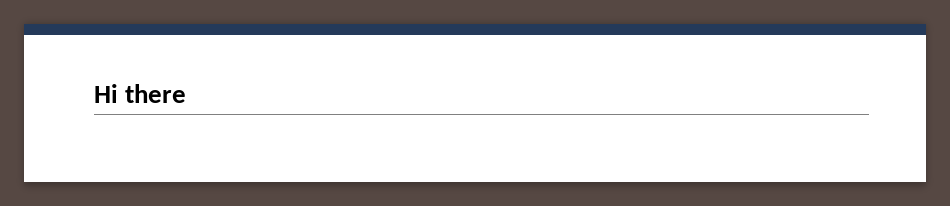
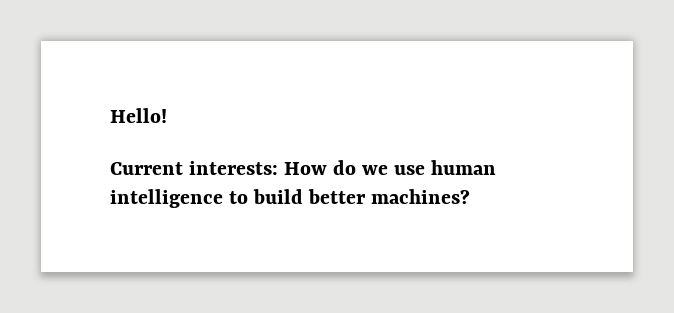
- Hi there
+ Hello!
+ Current interests: How do we use human intelligence to build better machines?

